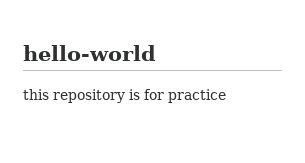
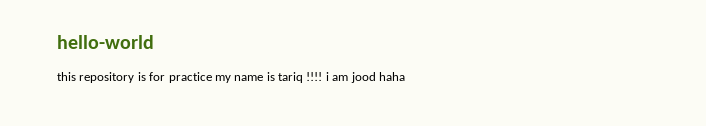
- this repository is for practice
+ this repository is for practice my name is tariq !!!! i am jood haha

